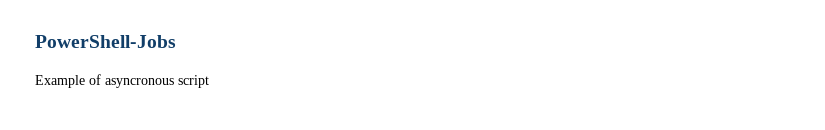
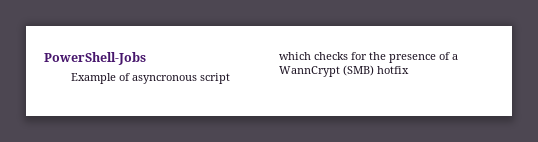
- Example of asyncronous script
+ Example of asyncronous script which checks for the presence of a WannCrypt (SMB) hotfix

